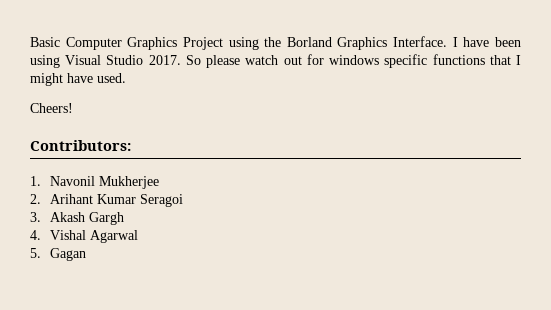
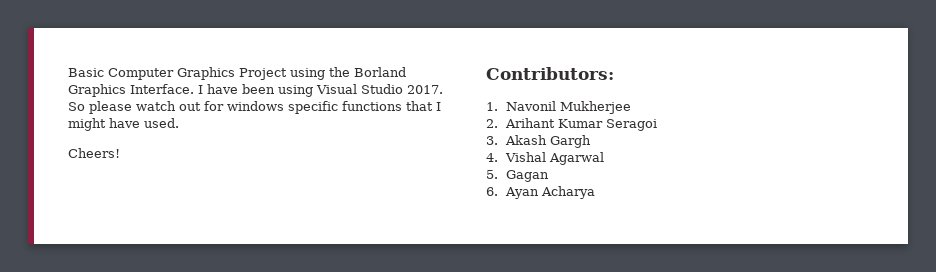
+ 6. Ayan Acharya

